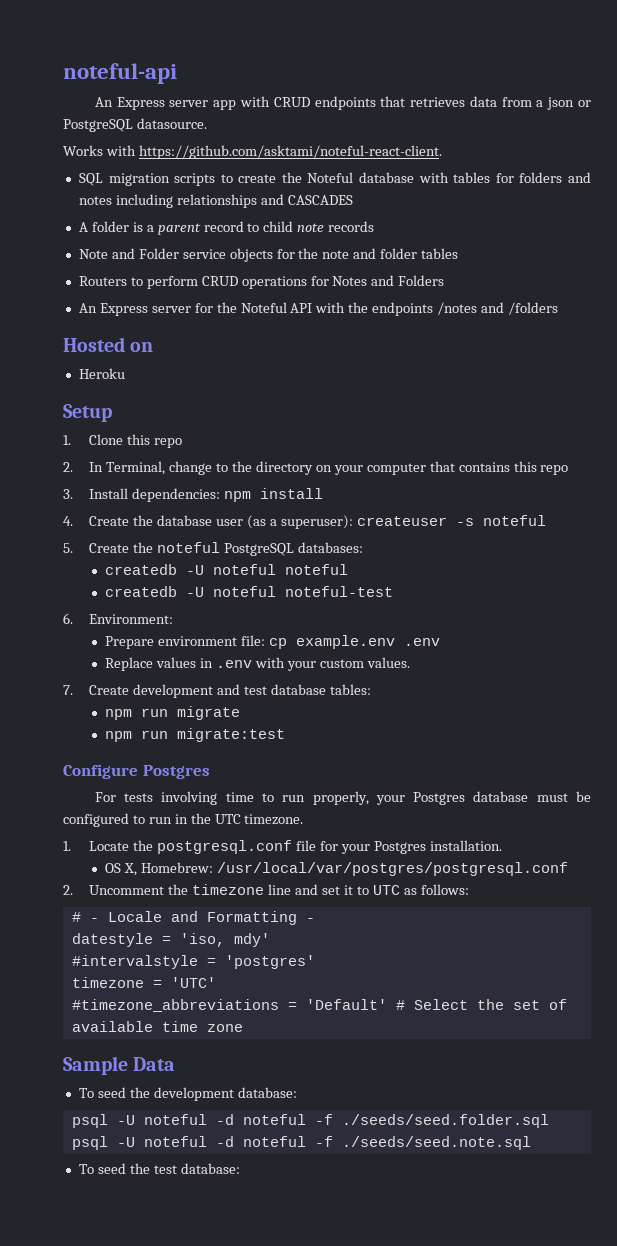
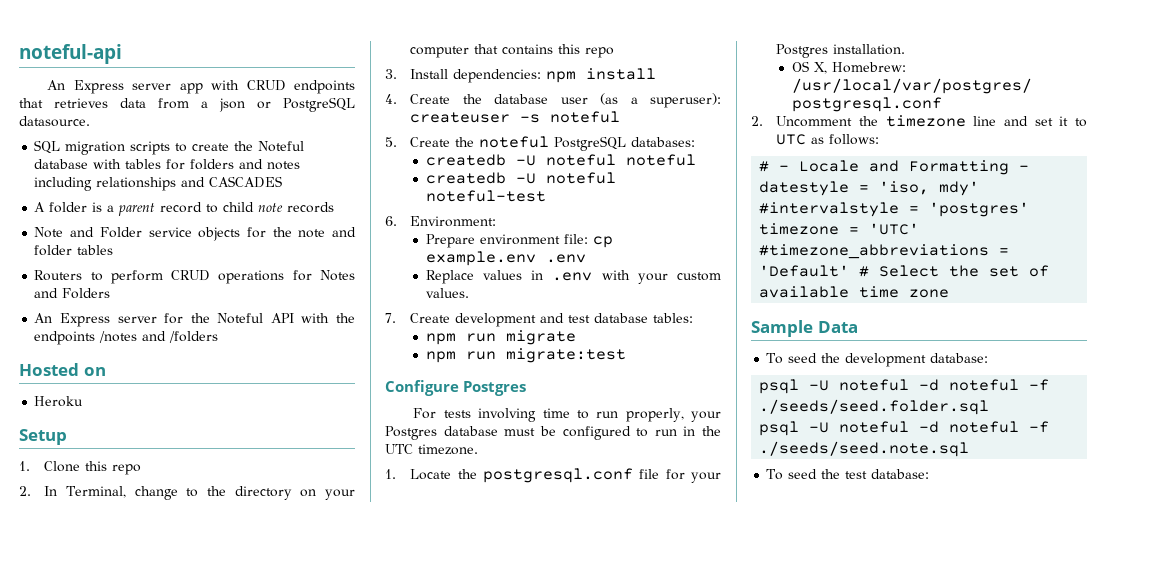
- Works with https://github.com/asktami/noteful-react-client.

